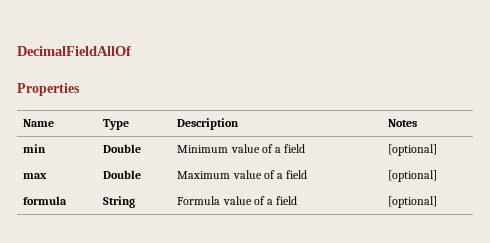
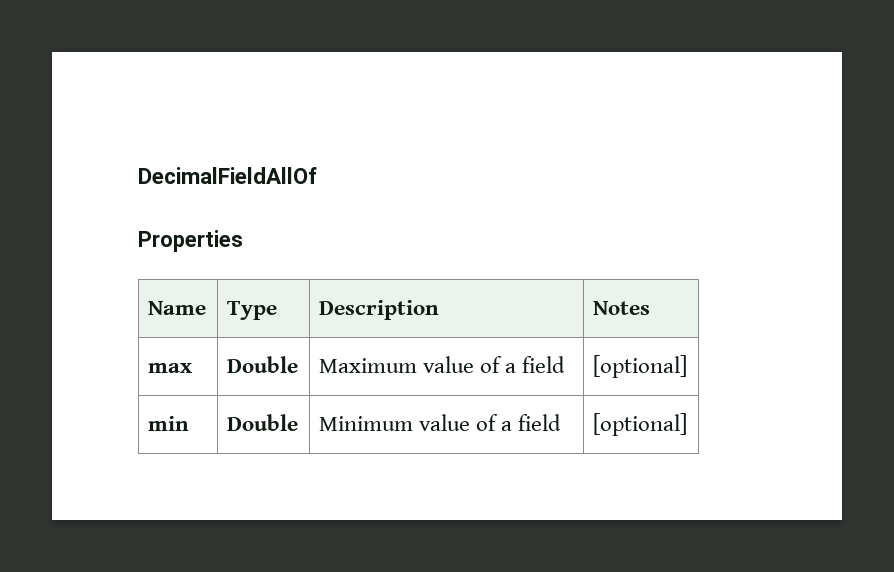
- min | Double | Minimum value of a field | [optional]
- formula | String | Formula value of a field | [optional]
+ min | Double | Minimum value of a field | [optional]

